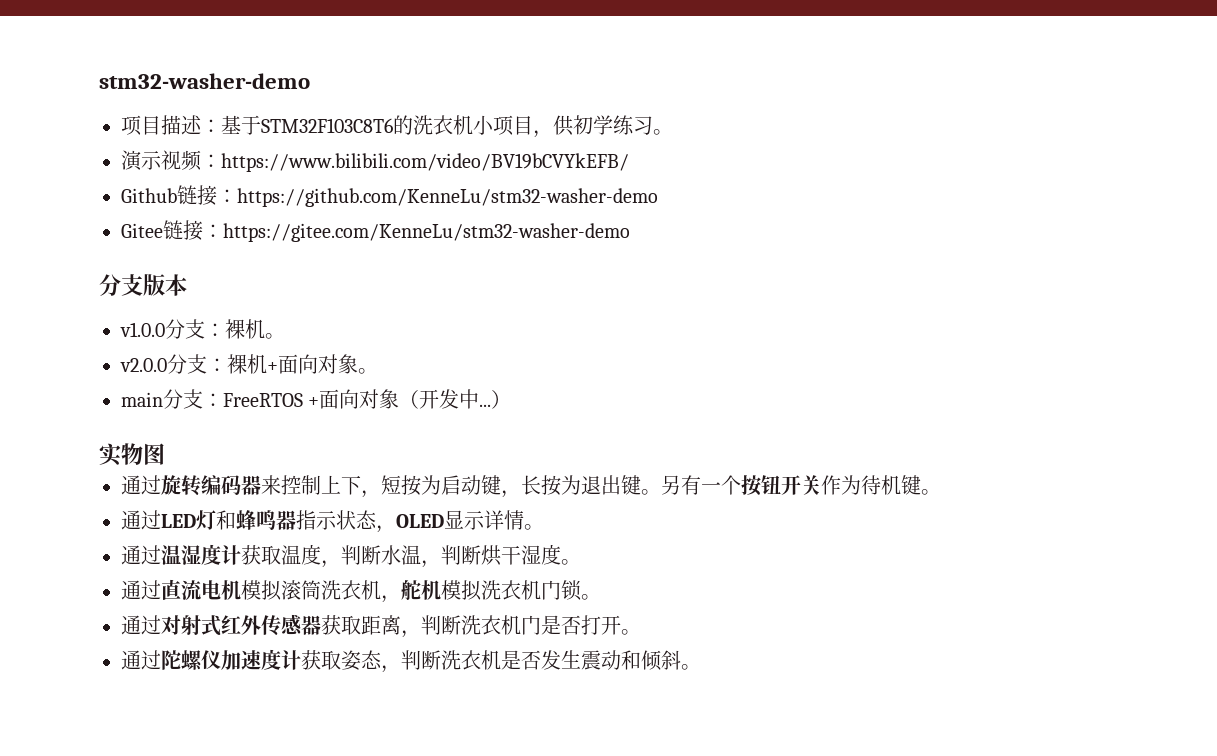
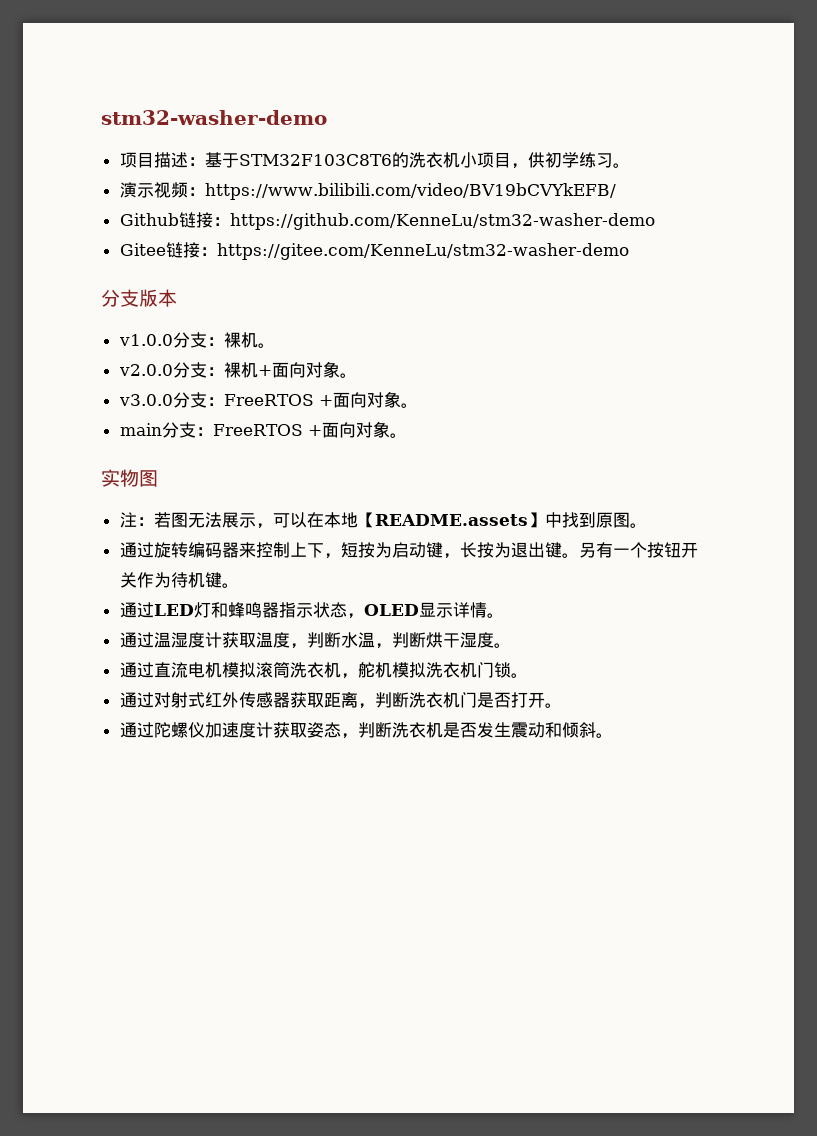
+ v3.0.0分支：FreeRTOS +面向对象。
- main分支：FreeRTOS +面向对象（开发中...）
+ main分支：FreeRTOS +面向对象。
  实物图
+ 注：若图无法展示，可以在本地【README.assets】中找到原图。

